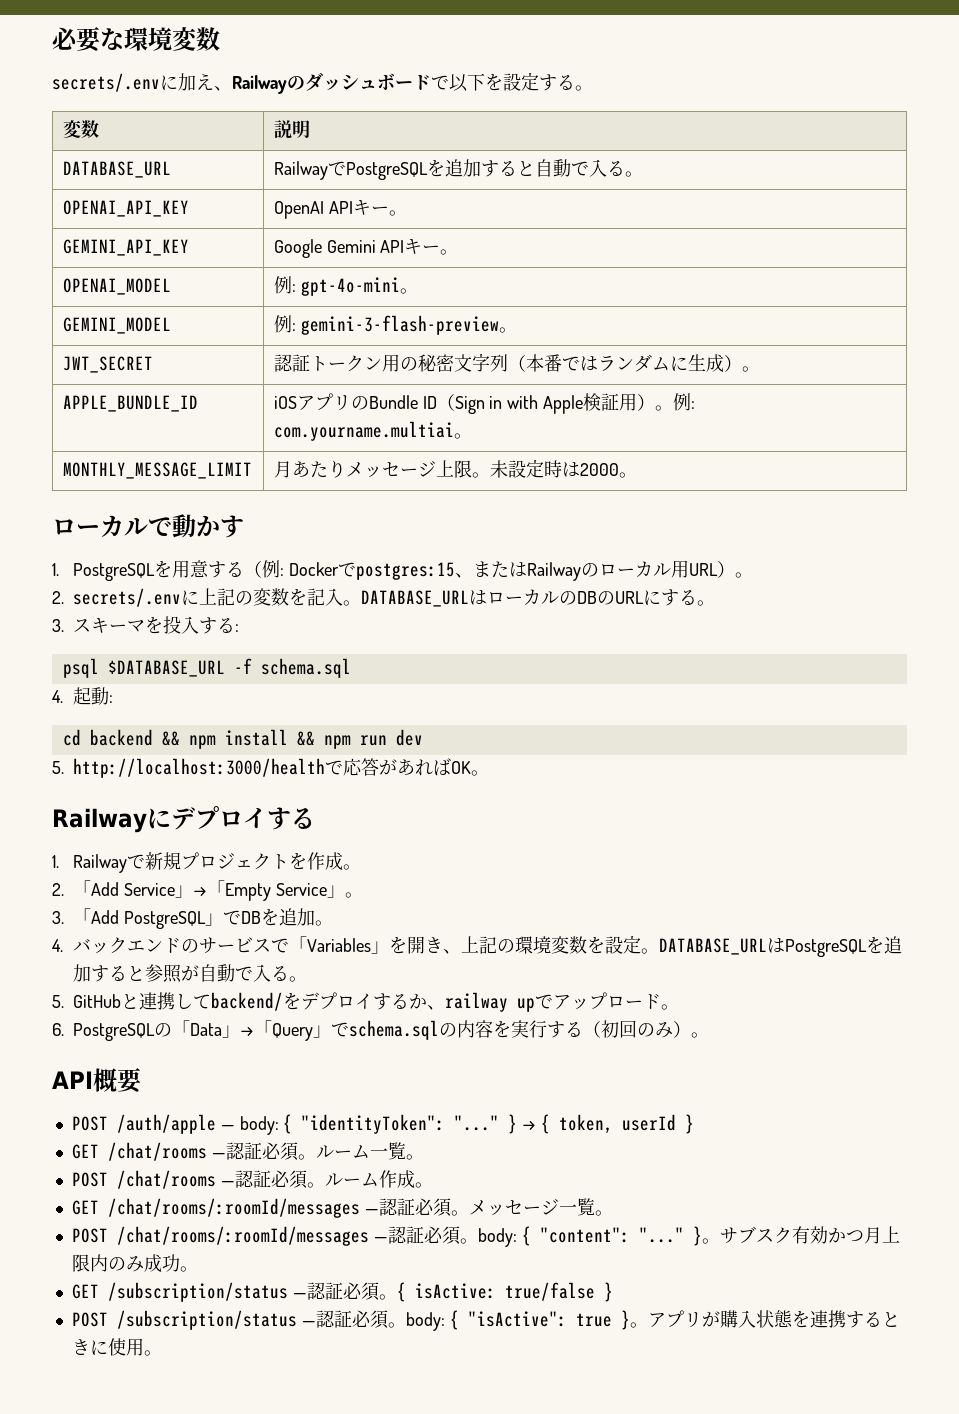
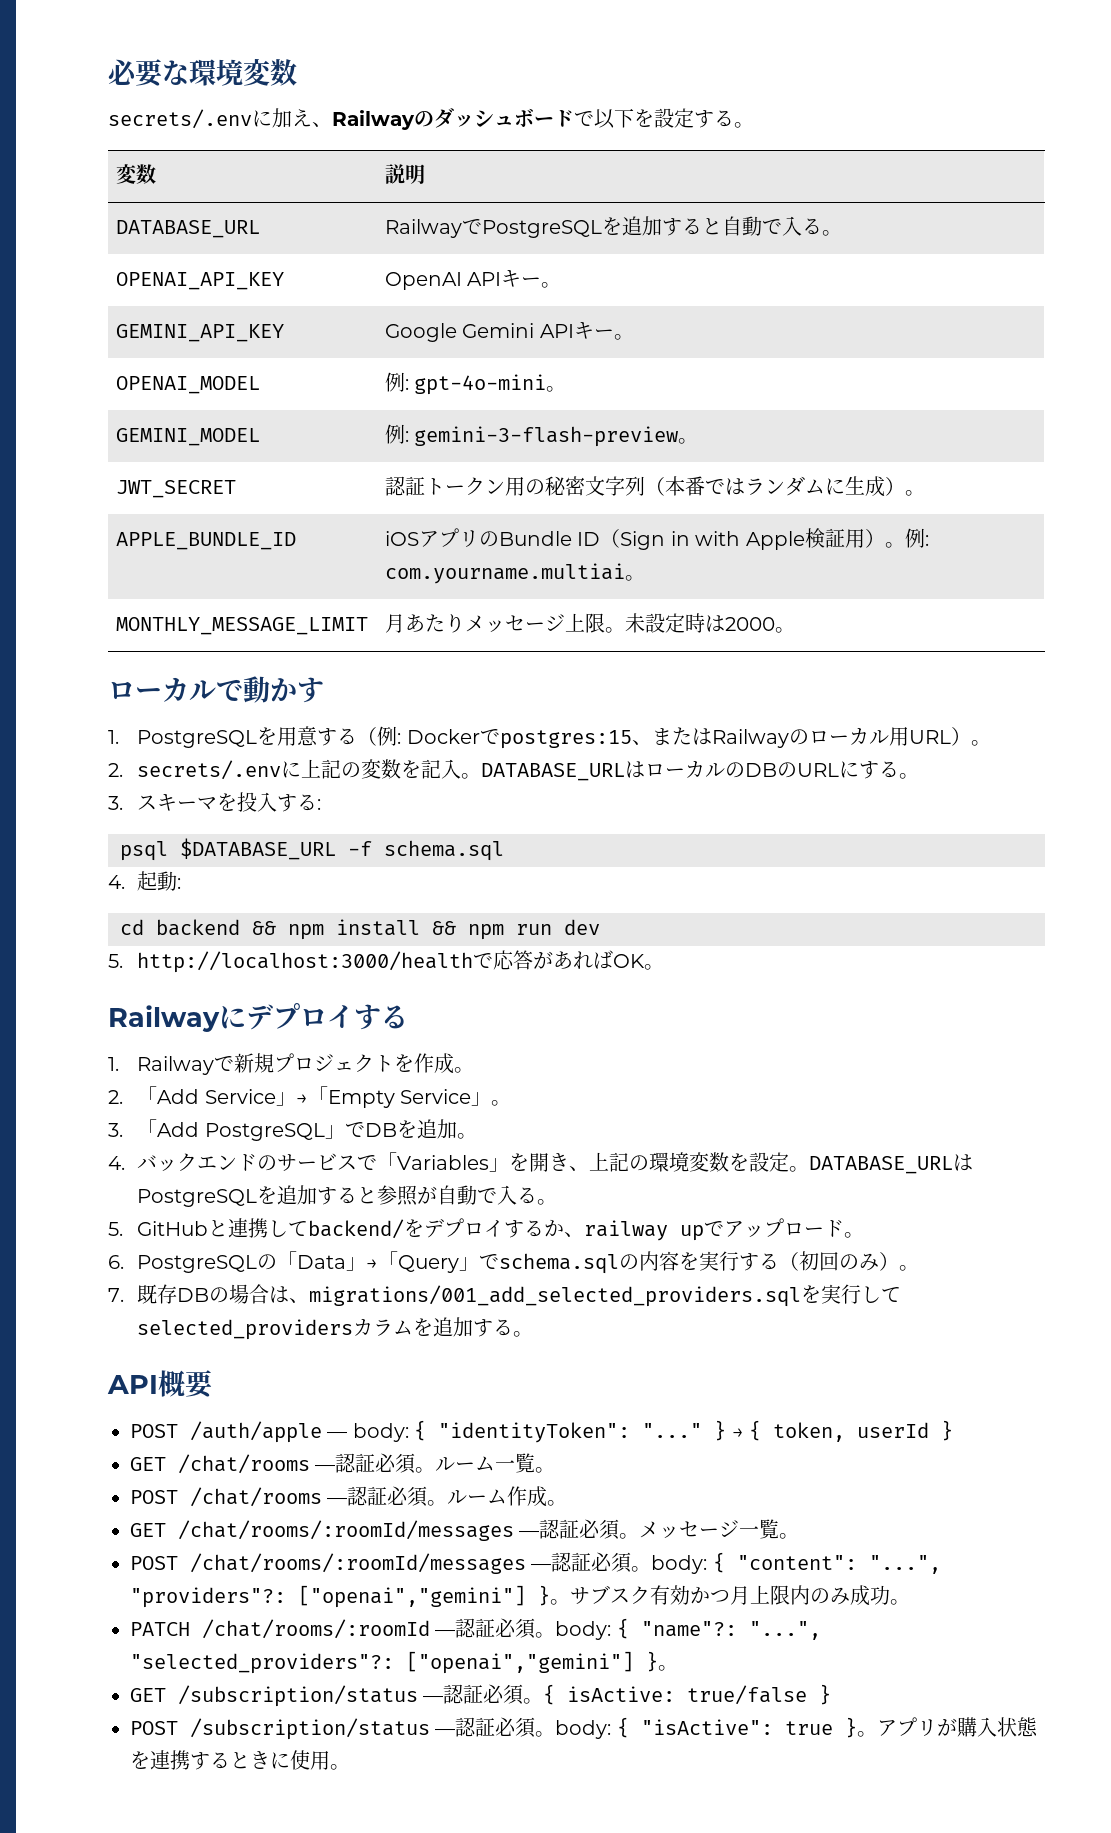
+ 7.既存DBの場合は、migrations/001_add_selected_providers.sqlを実行してselected_providersカラムを追加する。
- POST /chat/rooms/:roomId/messages —認証必須。body: { "content": "..." }。
+ POST /chat/rooms/:roomId/messages —認証必須。body: { "content": "...", "providers"?: ["openai","gemini"] }。
+ PATCH /chat/rooms/:roomId —認証必須。body: { "name"?: "...", "selected_providers"?: ["openai","gemini"] }。

